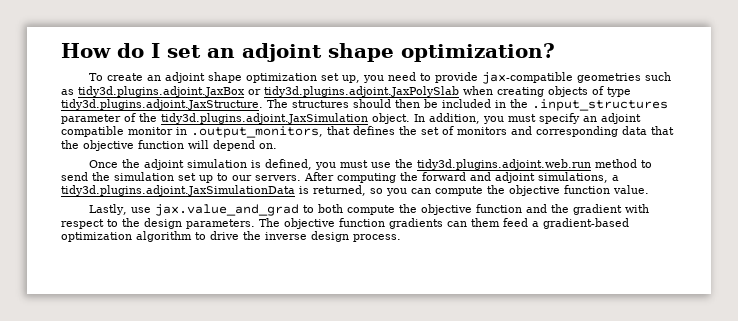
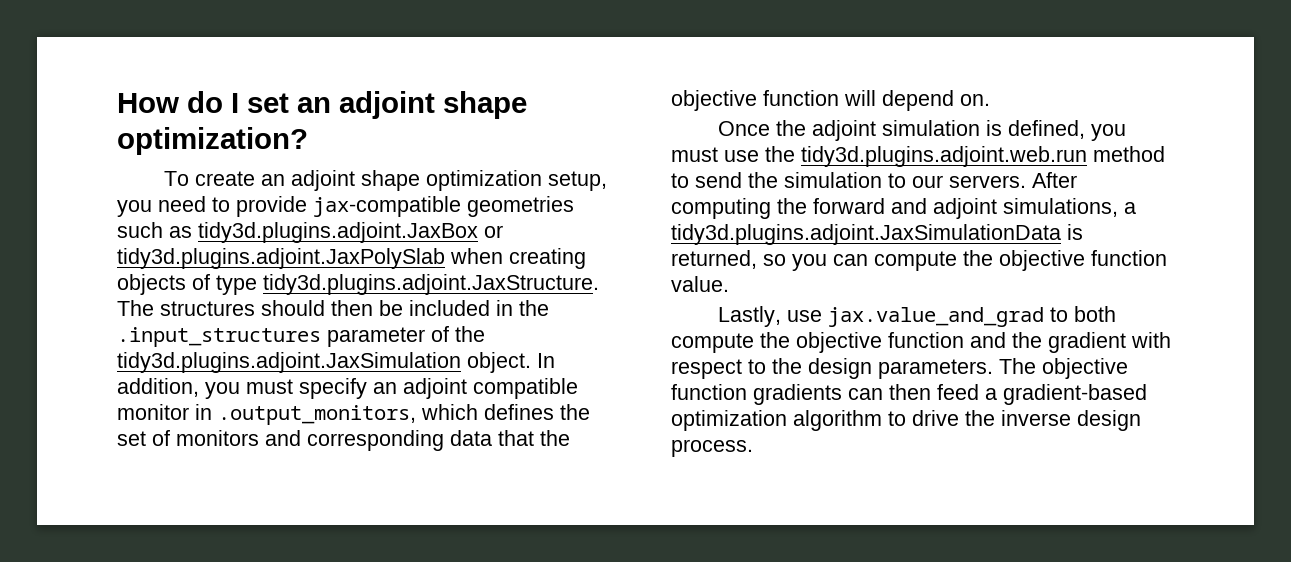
- To create an adjoint shape optimization set up, you need to provide jax-compatible geometries such as tidy3d.plugins.adjoint.JaxBox or tidy3d.plugins.adjoint.JaxPolySlab when creating objects of type tidy3d.plugins.adjoint.JaxStructure. The structures should then be included in the .input_structures parameter of the tidy3d.plugins.adjoint.JaxSimulation object.
+ To create an adjoint shape optimization setup, you need to provide jax-compatible geometries such as tidy3d.plugins.adjoint.JaxBox or tidy3d.plugins.adjoint.JaxPolySlab when creating objects of type tidy3d.plugins.adjoint.JaxStructure. The structures should then be included in the .input_structures parameter of the tidy3d.plugins.adjoint.JaxSimulation object.
- In addition, you must specify an adjoint compatible monitor in .output_monitors, that defines the set of monitors and corresponding data that the objective function will depend on.
+ In addition, you must specify an adjoint compatible monitor in .output_monitors, which defines the set of monitors and corresponding data that the objective function will depend on.
- Once the adjoint simulation is defined, you must use the tidy3d.plugins.adjoint.web.run method to send the simulation set up to our servers.
+ Once the adjoint simulation is defined, you must use the tidy3d.plugins.adjoint.web.run method to send the simulation to our servers.
- The objective function gradients can them feed a gradient-based optimization algorithm to drive the inverse design process.
+ The objective function gradients can then feed a gradient-based optimization algorithm to drive the inverse design process.

